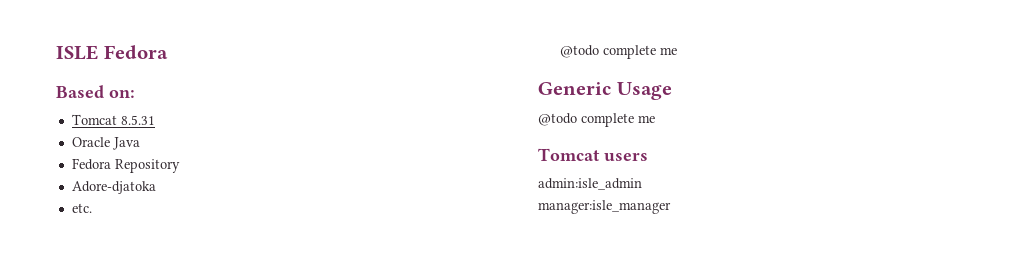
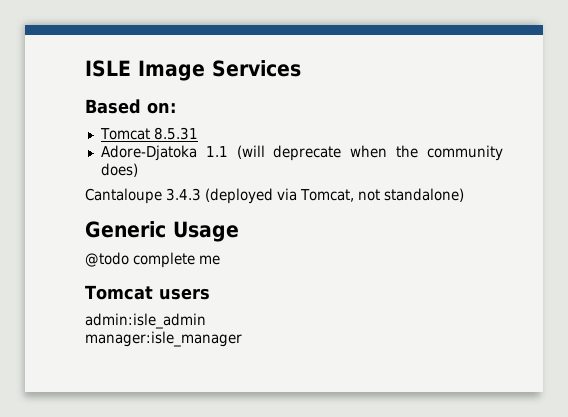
- ISLE Fedora
+ ISLE Image Services
- Oracle Java
- Fedora Repository
- Adore-djatoka
- etc.
- @todo complete me
+ Adore-Djatoka 1.1 (will deprecate when the community does)
+ Cantaloupe 3.4.3 (deployed via Tomcat, not standalone)

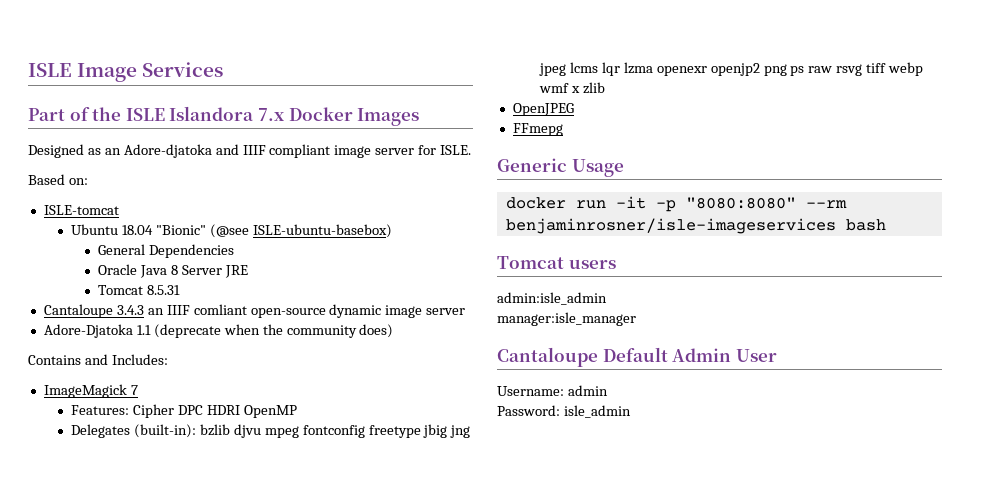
+ Part of the ISLE Islandora 7.x Docker Images
+ Designed as an Adore-djatoka and IIIF compliant image server for ISLE.
  Based on:
+ ISLE-tomcat
+ Ubuntu 18.04 "Bionic" (@see ISLE-ubuntu-basebox)
+ General Dependencies
+ Oracle Java 8 Server JRE
  Tomcat 8.5.31
+ Cantaloupe 3.4.3 an IIIF comliant open-source dynamic image server
- Adore-Djatoka 1.1 (will deprecate when the community does)
+ Adore-Djatoka 1.1 (deprecate when the community does)
- Cantaloupe 3.4.3 (deployed via Tomcat, not standalone)
+ Contains and Includes:
+ ImageMagick 7
+ Features: Cipher DPC HDRI OpenMP
+ Delegates (built-in): bzlib djvu mpeg fontconfig freetype jbig jng jpeg lcms lqr lzma openexr openjp2 png ps raw rsvg tiff webp wmf x zlib
+ OpenJPEG
+ FFmepg
  Generic Usage
- @todo complete me
+ docker run -it -p "8080:8080" --rm benjaminrosner/isle-imageservices bash
  Tomcat users
  admin:isle_admin
  manager:isle_manager
+ Cantaloupe Default Admin User
+ Username: admin
+ Password: isle_admin

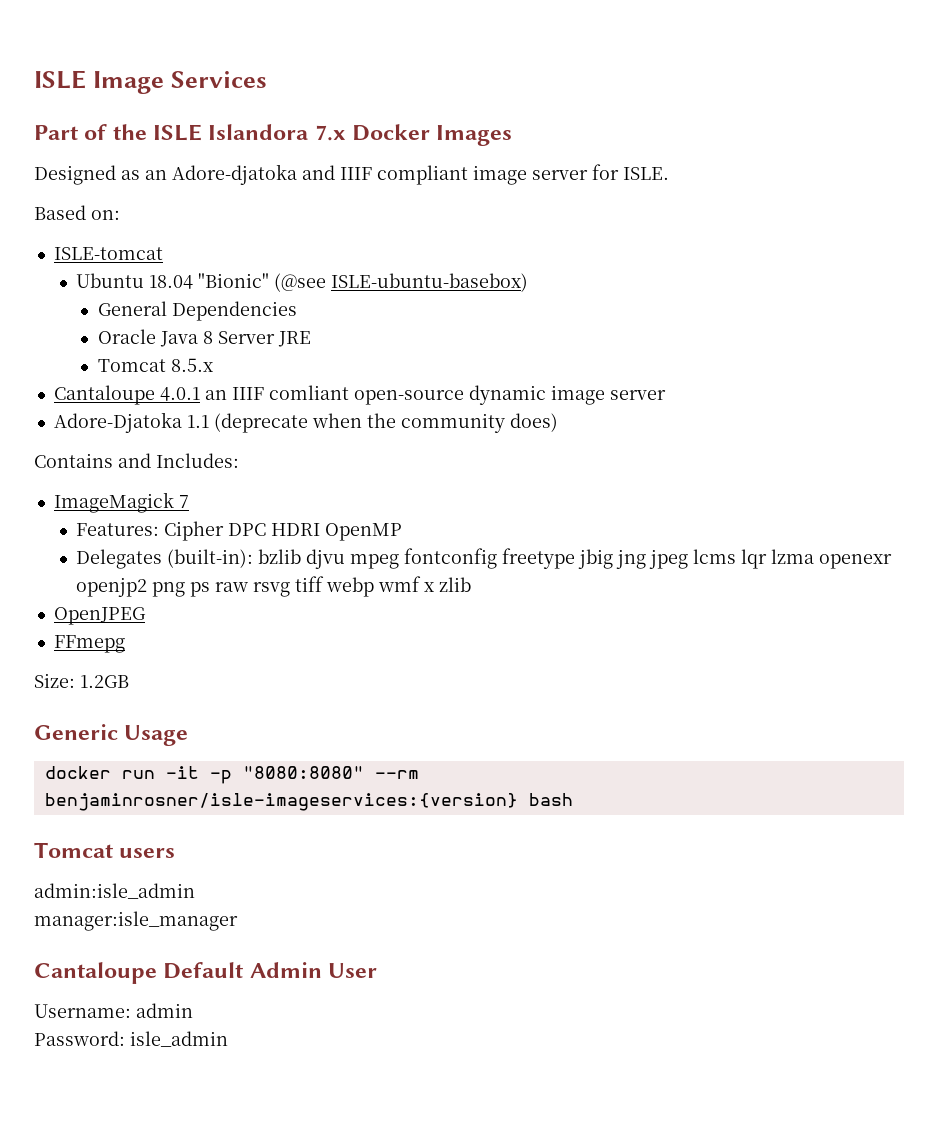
- Tomcat 8.5.31
- Cantaloupe 3.4.3 an IIIF comliant open-source dynamic image server
+ Tomcat 8.5.x
+ Cantaloupe 4.0.1 an IIIF comliant open-source dynamic image server
+ Size: 1.2GB
- docker run -it -p "8080:8080" --rm benjaminrosner/isle-imageservices bash
+ docker run -it -p "8080:8080" --rm benjaminrosner/isle-imageservices:{version} bash

